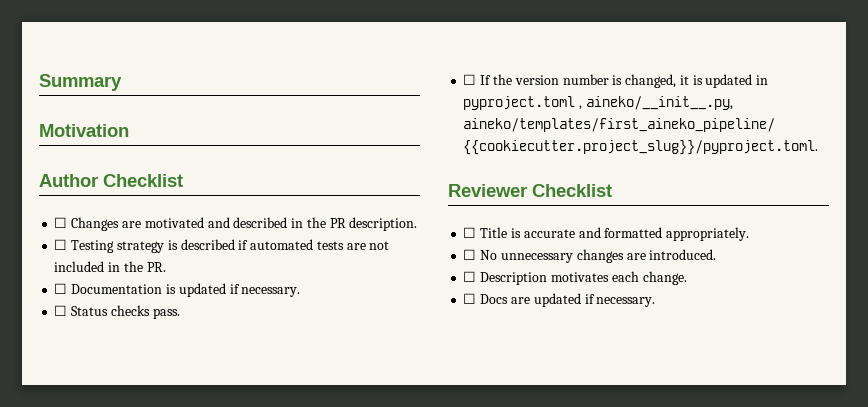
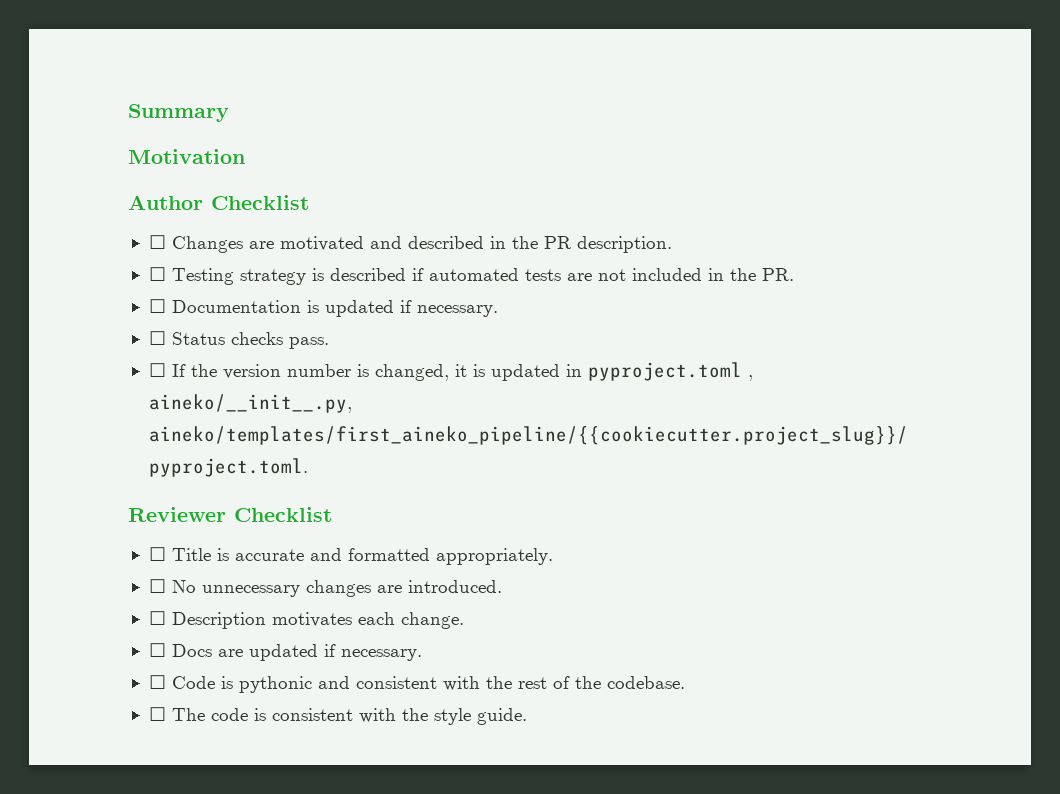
+ ☐ Code is pythonic and consistent with the rest of the codebase.
+ ☐ The code is consistent with the style guide.

